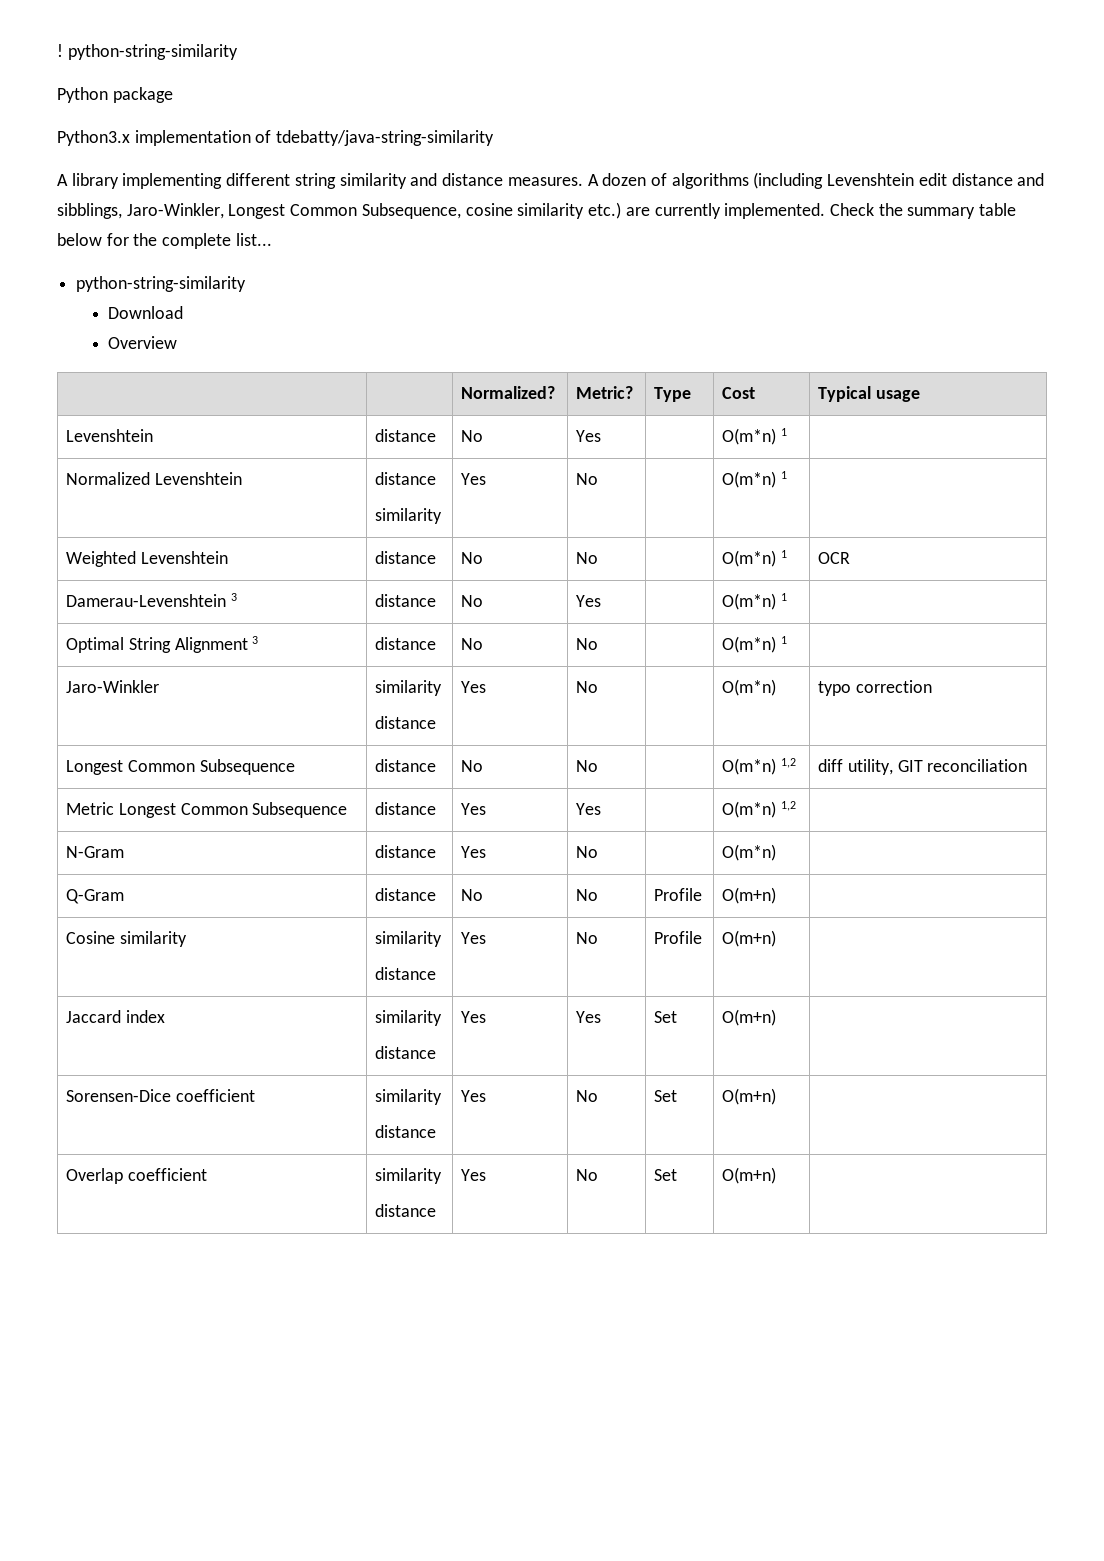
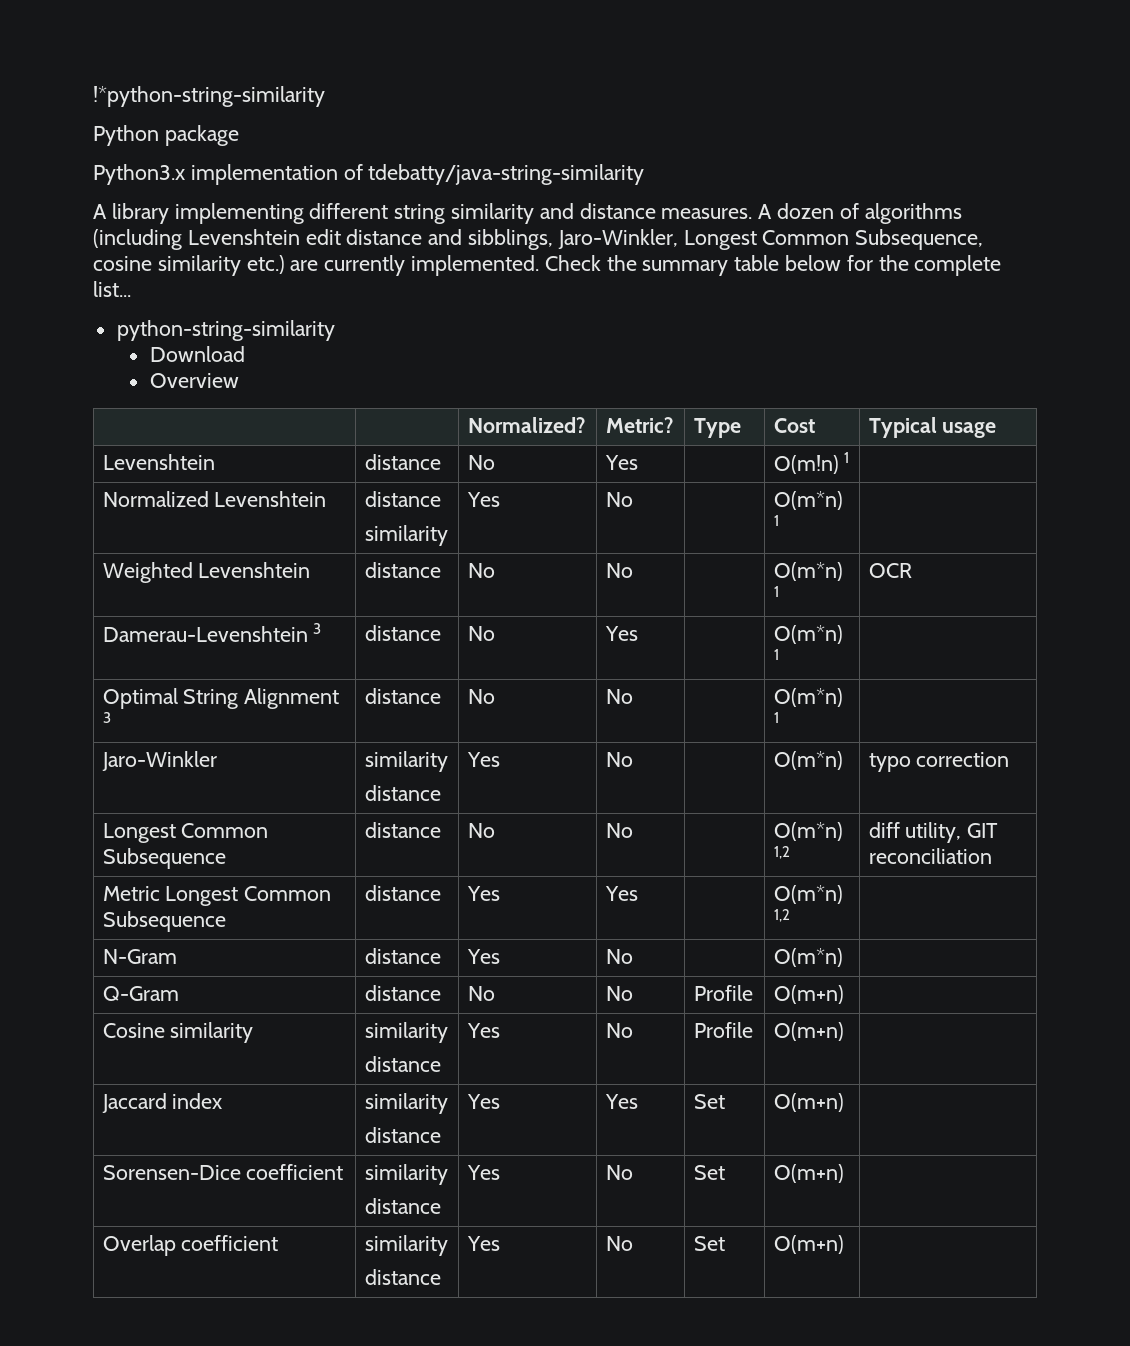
- ! python-string-similarity
+ !*python-string-similarity
- Levenshtein | distance | No | Yes | | O(m*n) 1 |
+ Levenshtein | distance | No | Yes | | O(m!n) 1 |

